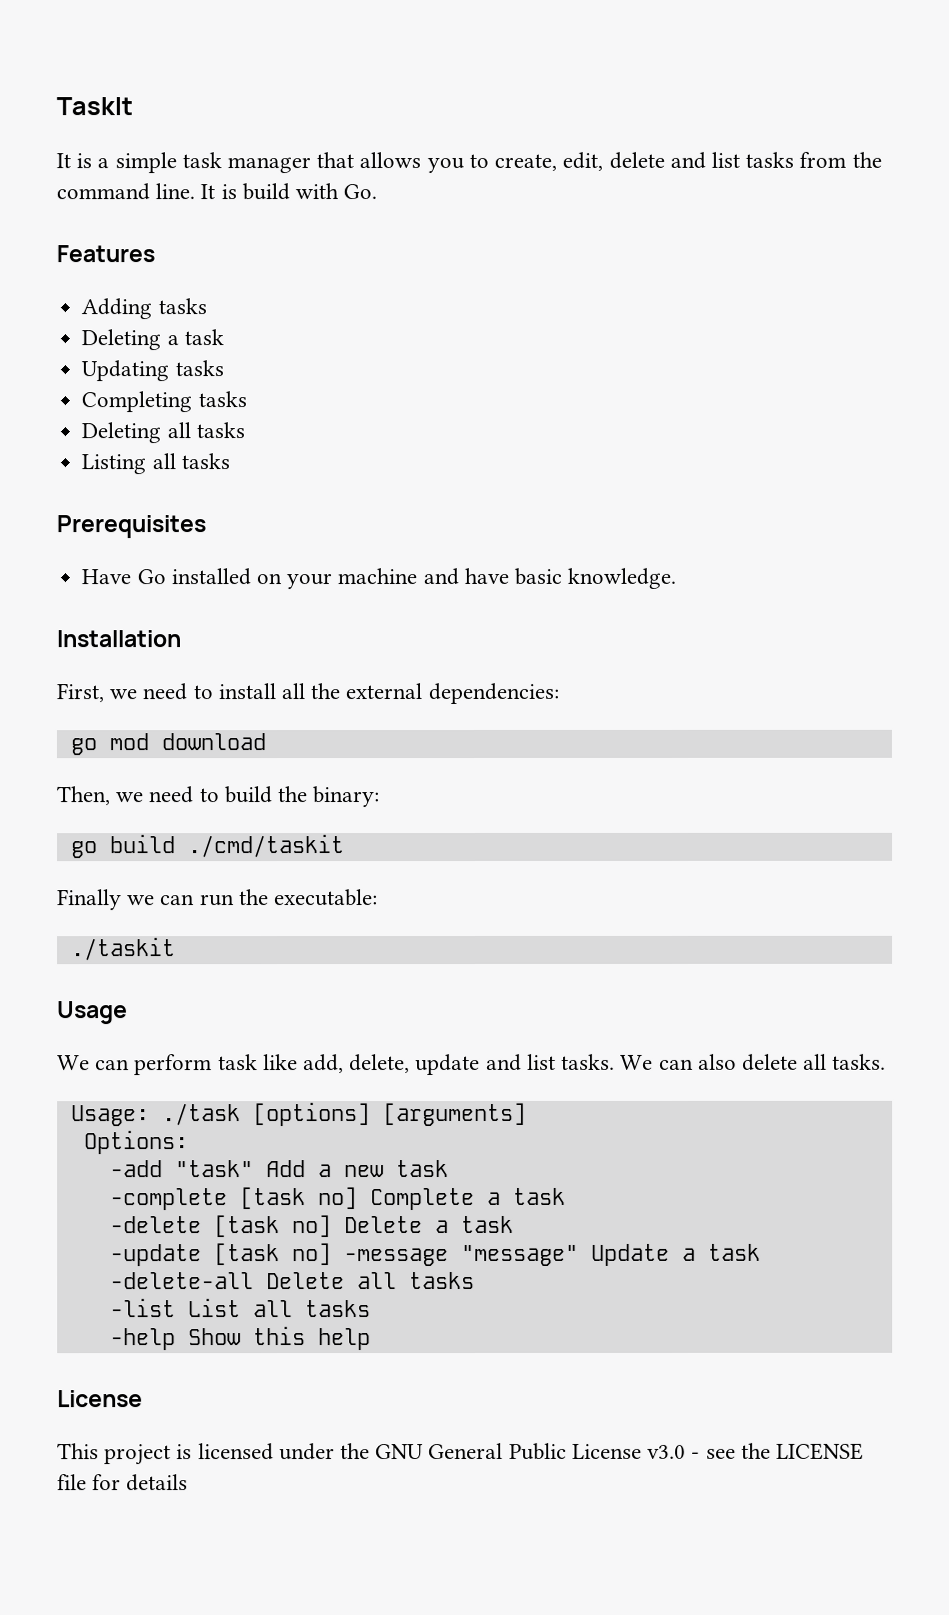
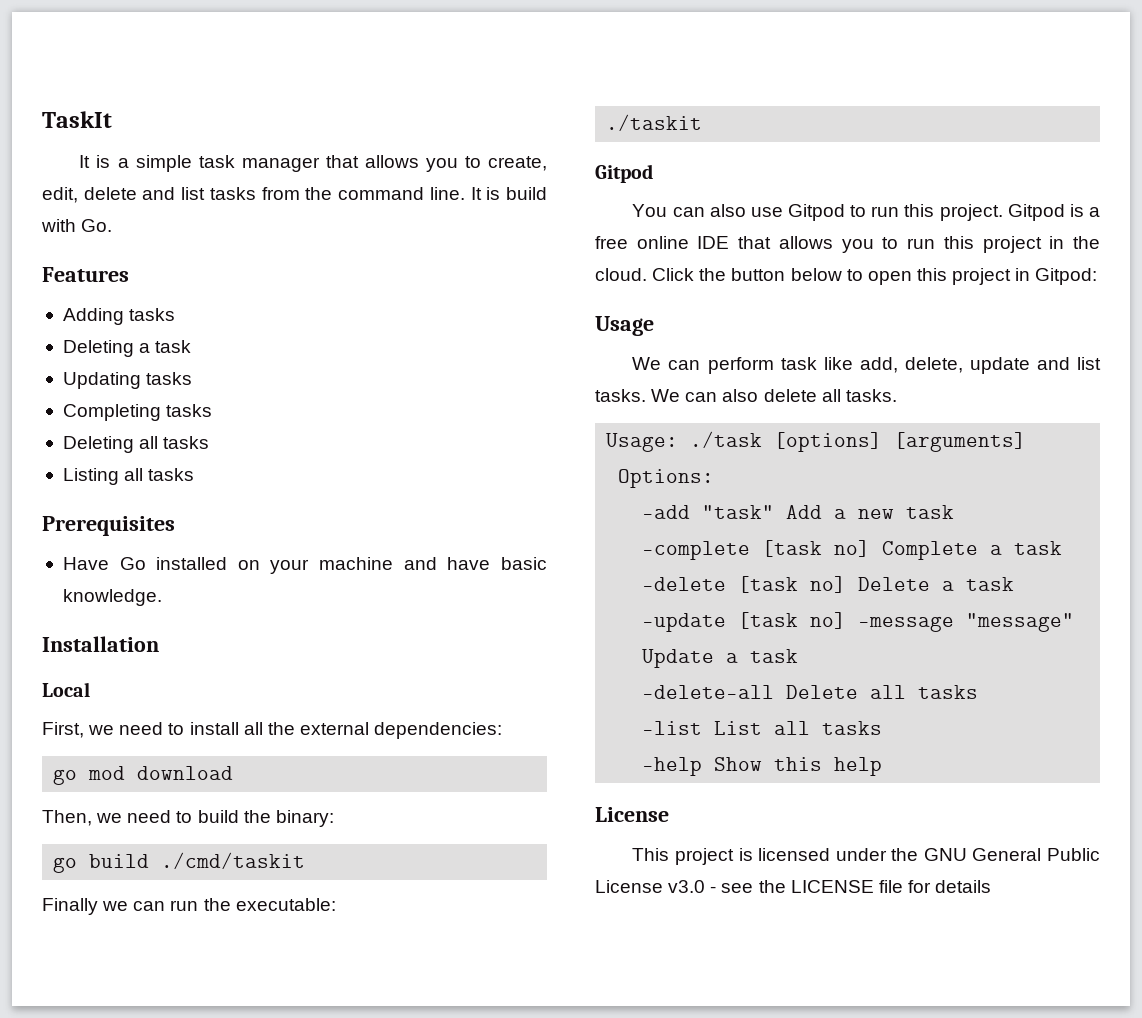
+ Local
  ./taskit
+ Gitpod
+ You can also use Gitpod to run this project. Gitpod is a free online IDE that allows you to run this project in the cloud. Click the button below to open this project in Gitpod:

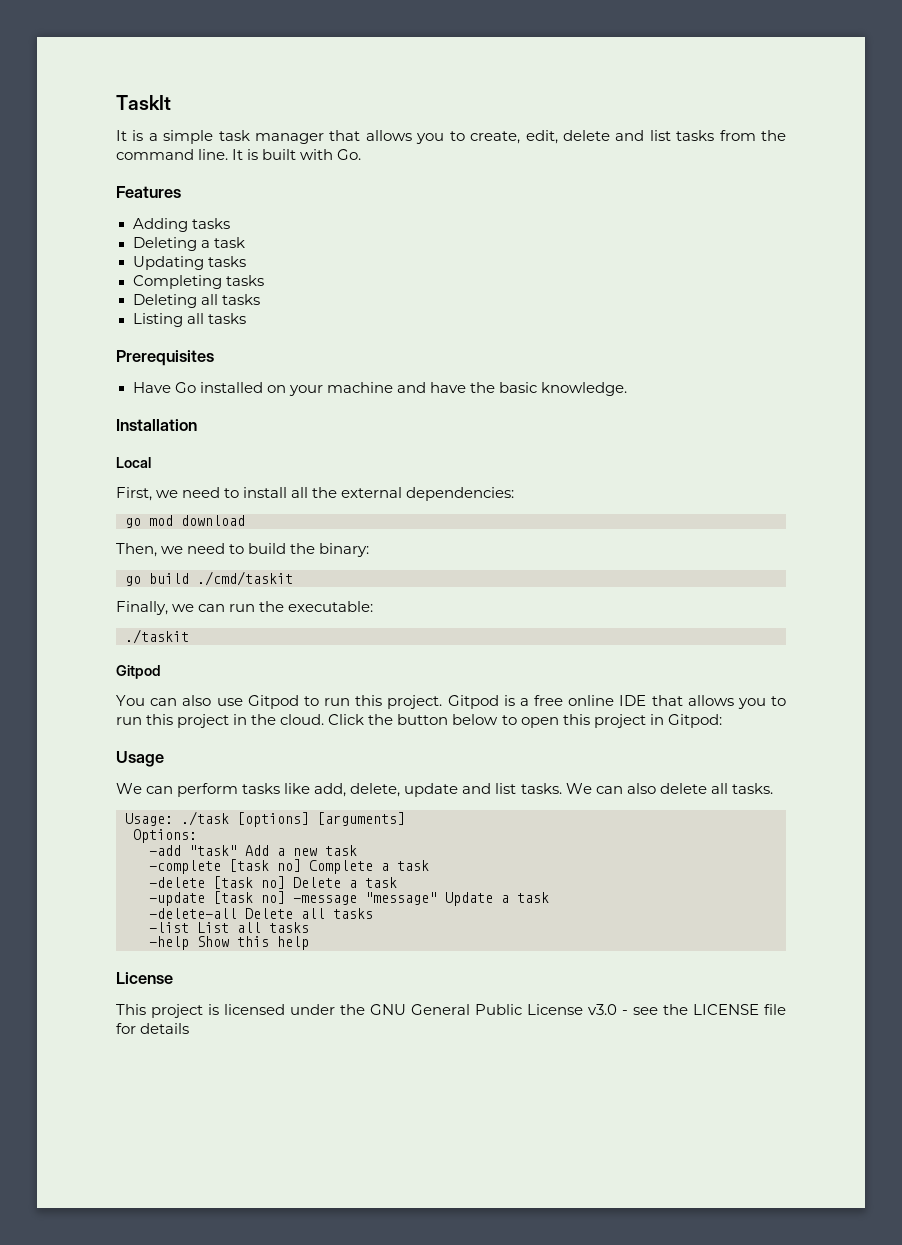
- It is build with Go.
+ It is built with Go.
- Have Go installed on your machine and have basic knowledge.
+ Have Go installed on your machine and have the basic knowledge.
- Finally we can run the executable:
+ Finally, we can run the executable:
- We can perform task like add, delete, update and list tasks.
+ We can perform tasks like add, delete, update and list tasks.

